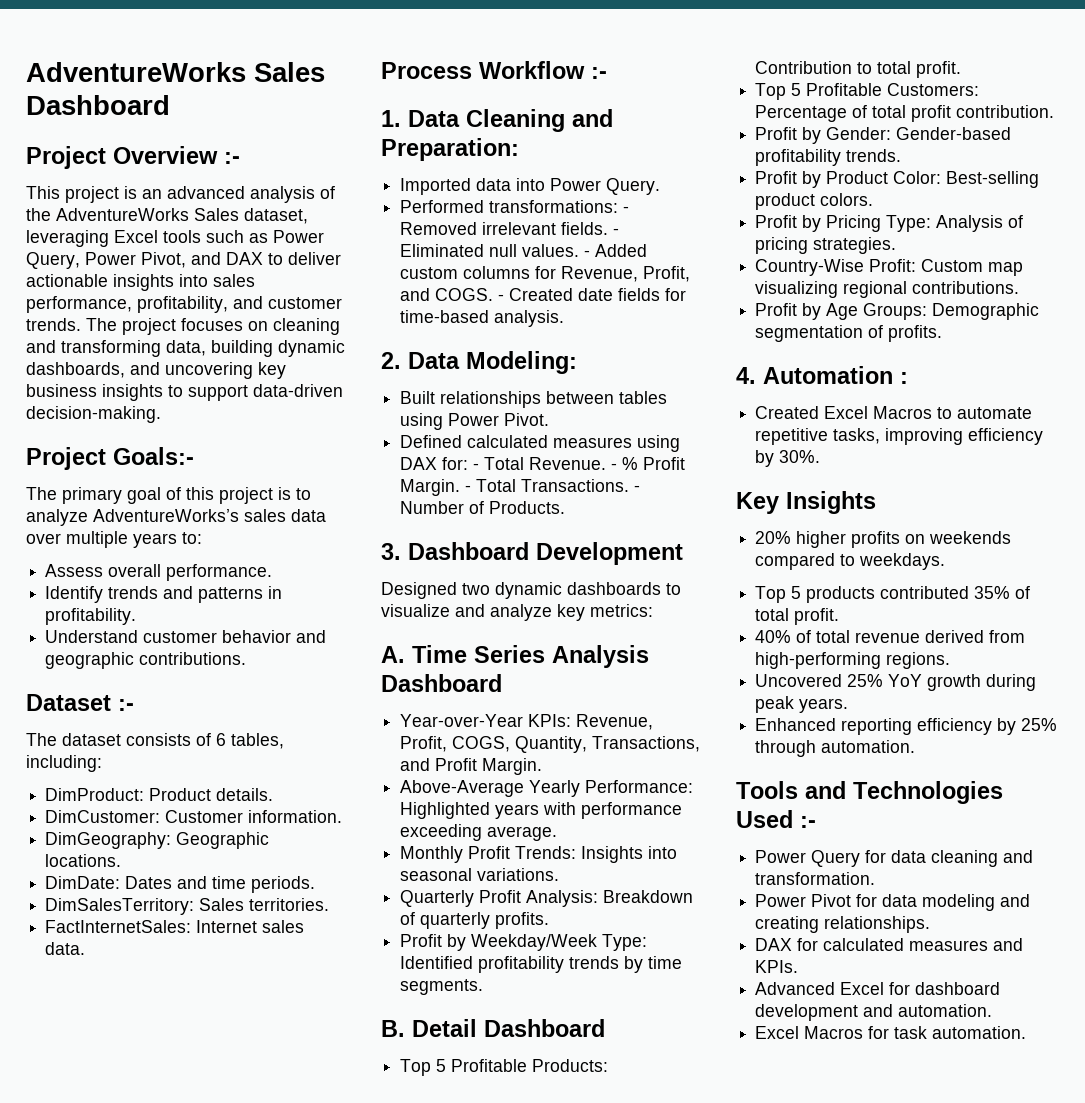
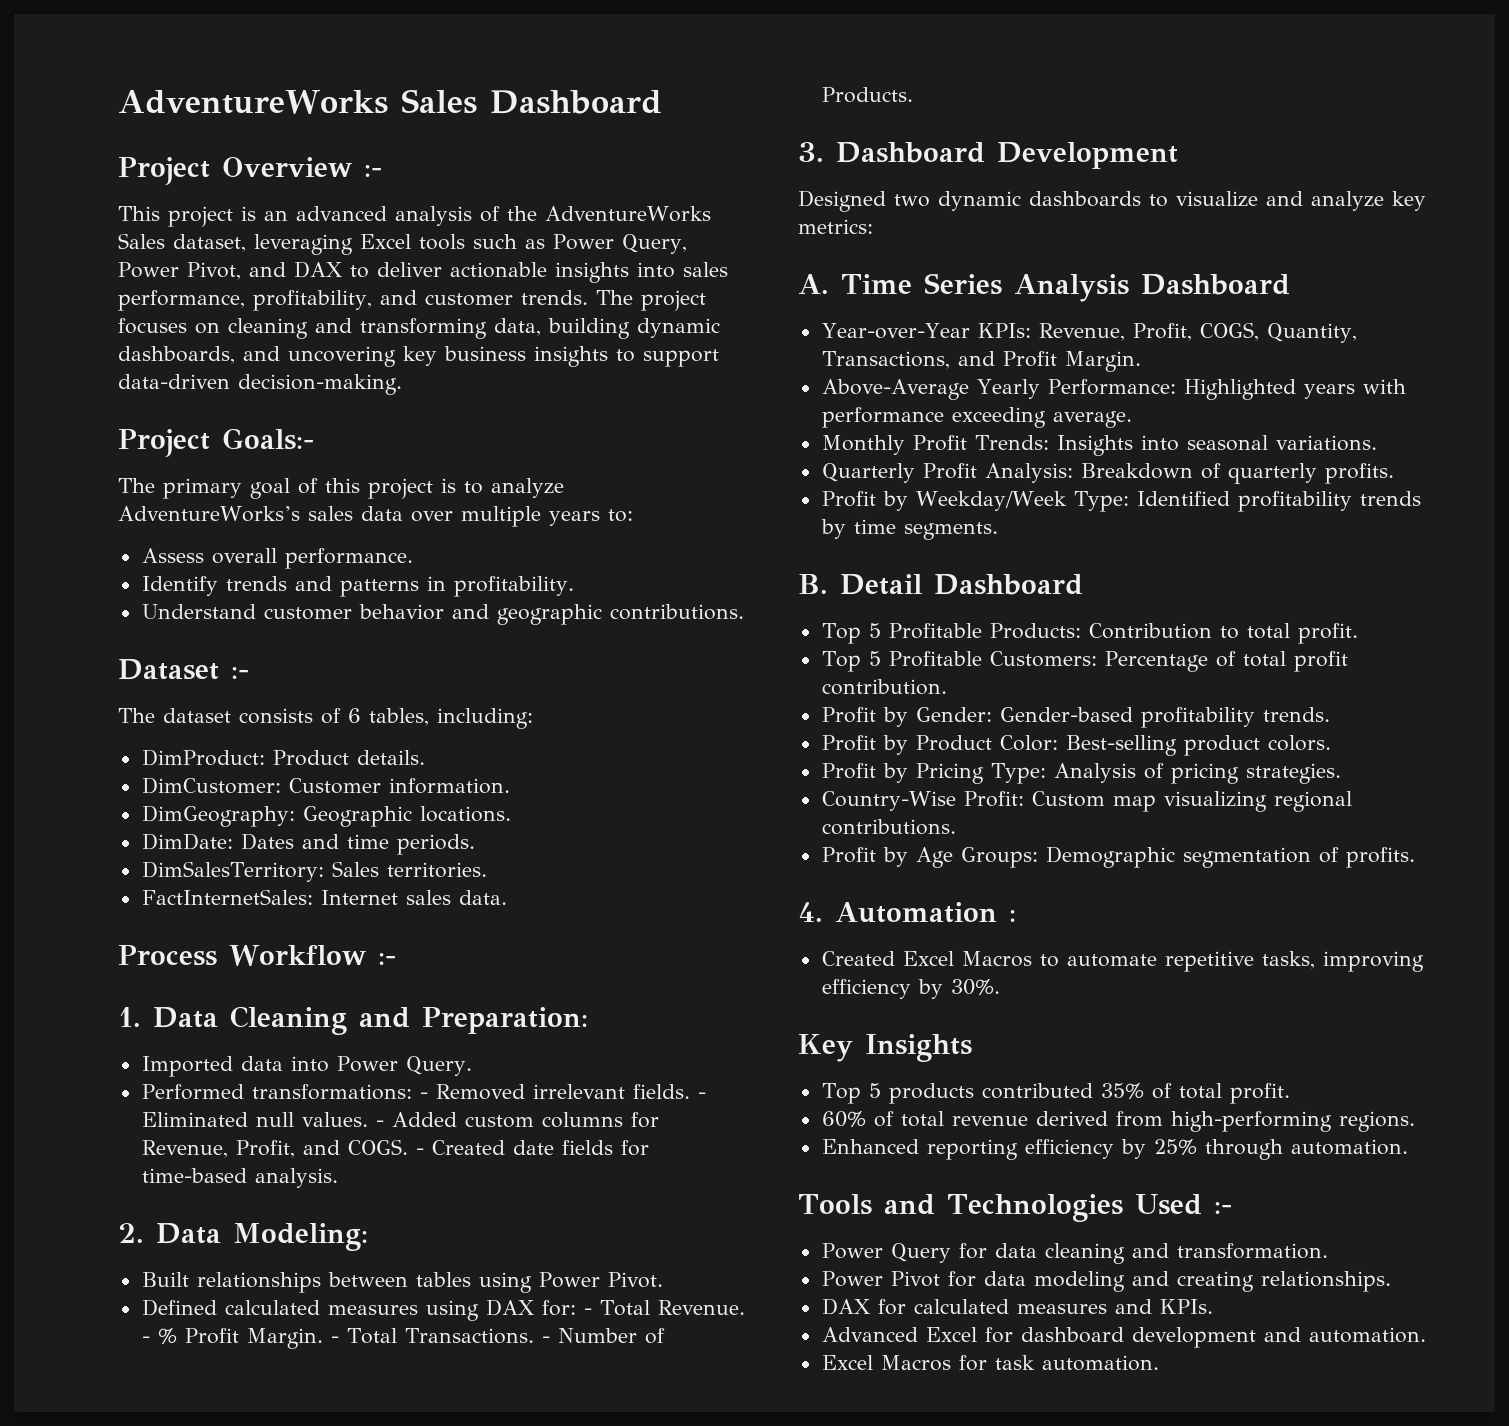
- 20% higher profits on weekends compared to weekdays.
- 40% of total revenue derived from high-performing regions.
+ 60% of total revenue derived from high-performing regions.
- Uncovered 25% YoY growth during peak years.

